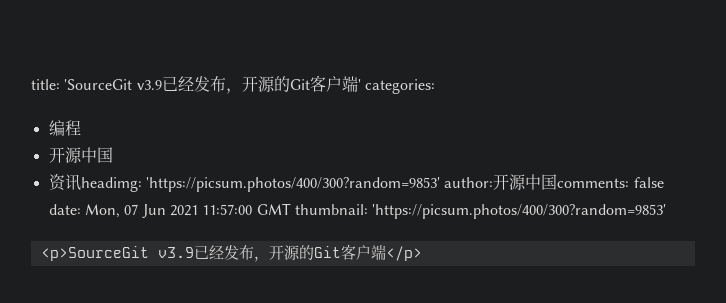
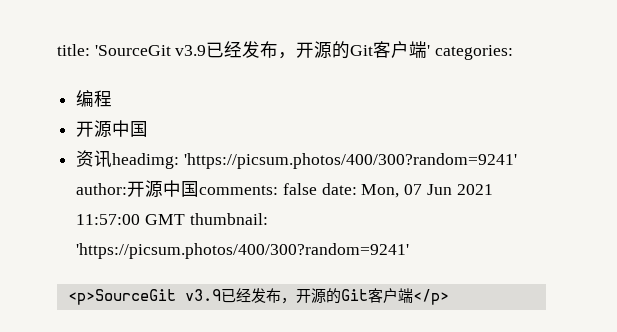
- 资讯headimg: 'https://picsum.photos/400/300?random=9853' author:开源中国comments: false date: Mon, 07 Jun 2021 11:57:00 GMT thumbnail: 'https://picsum.photos/400/300?random=9853'
+ 资讯headimg: 'https://picsum.photos/400/300?random=9241' author:开源中国comments: false date: Mon, 07 Jun 2021 11:57:00 GMT thumbnail: 'https://picsum.photos/400/300?random=9241'

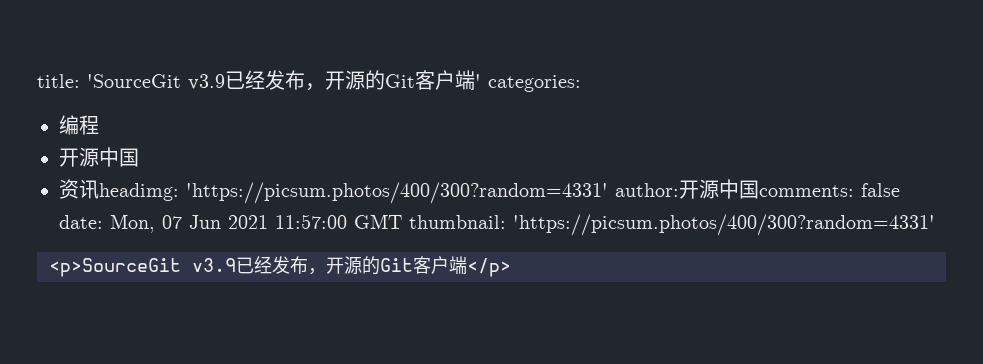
- 资讯headimg: 'https://picsum.photos/400/300?random=9241' author:开源中国comments: false date: Mon, 07 Jun 2021 11:57:00 GMT thumbnail: 'https://picsum.photos/400/300?random=9241'
+ 资讯headimg: 'https://picsum.photos/400/300?random=4331' author:开源中国comments: false date: Mon, 07 Jun 2021 11:57:00 GMT thumbnail: 'https://picsum.photos/400/300?random=4331'

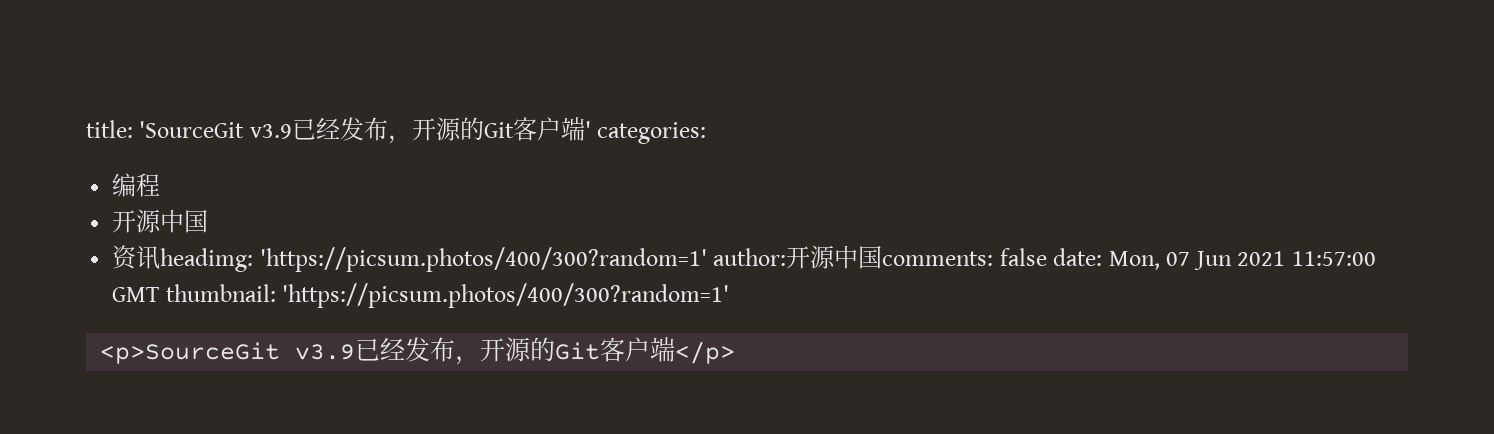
- 资讯headimg: 'https://picsum.photos/400/300?random=4331' author:开源中国comments: false date: Mon, 07 Jun 2021 11:57:00 GMT thumbnail: 'https://picsum.photos/400/300?random=4331'
+ 资讯headimg: 'https://picsum.photos/400/300?random=1' author:开源中国comments: false date: Mon, 07 Jun 2021 11:57:00 GMT thumbnail: 'https://picsum.photos/400/300?random=1'

